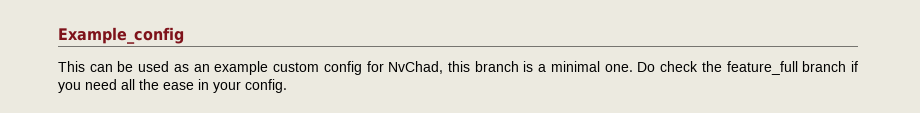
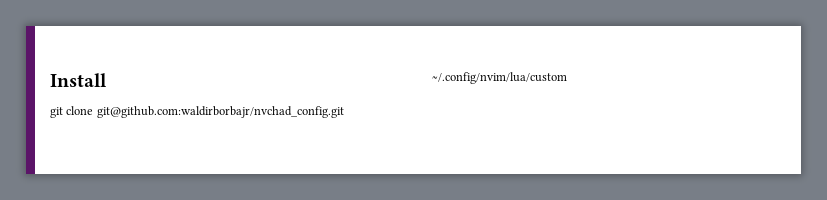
- Example_config
- This can be used as an example custom config for NvChad, this branch is a minimal one. Do check the feature_full branch if you need all the ease in your config.
+ Install
+ git clone git@github.com:waldirborbajr/nvchad_config.git ~/.config/nvim/lua/custom

